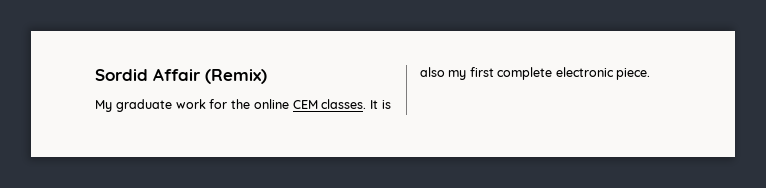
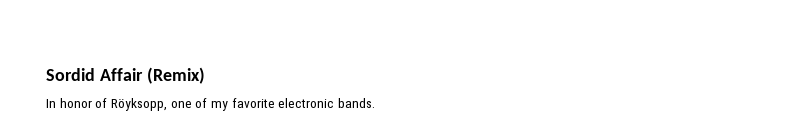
- My graduate work for the online CEM classes. It is also my first complete electronic piece.
+ In honor of Röyksopp, one of my favorite electronic bands.

